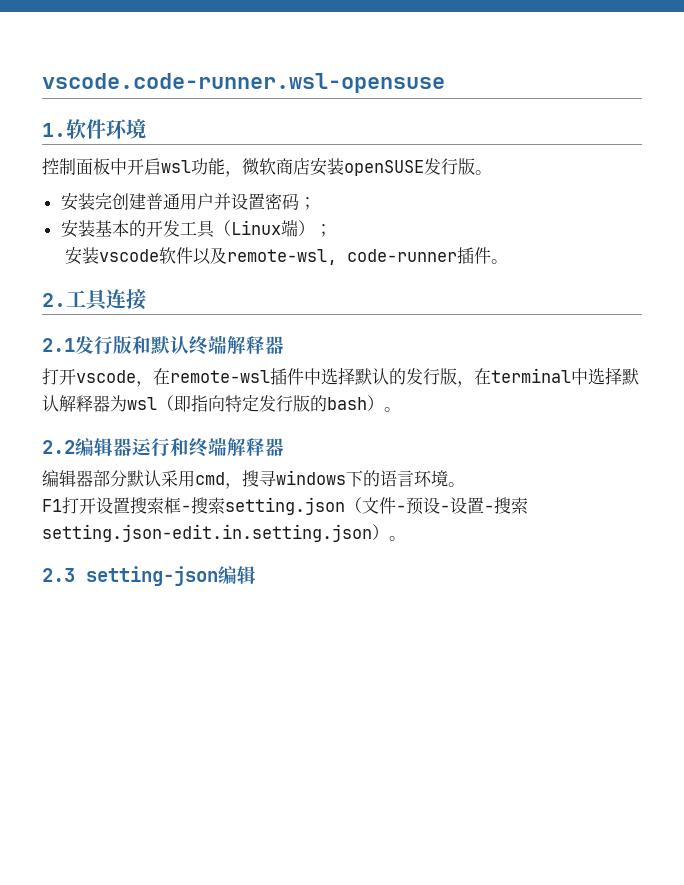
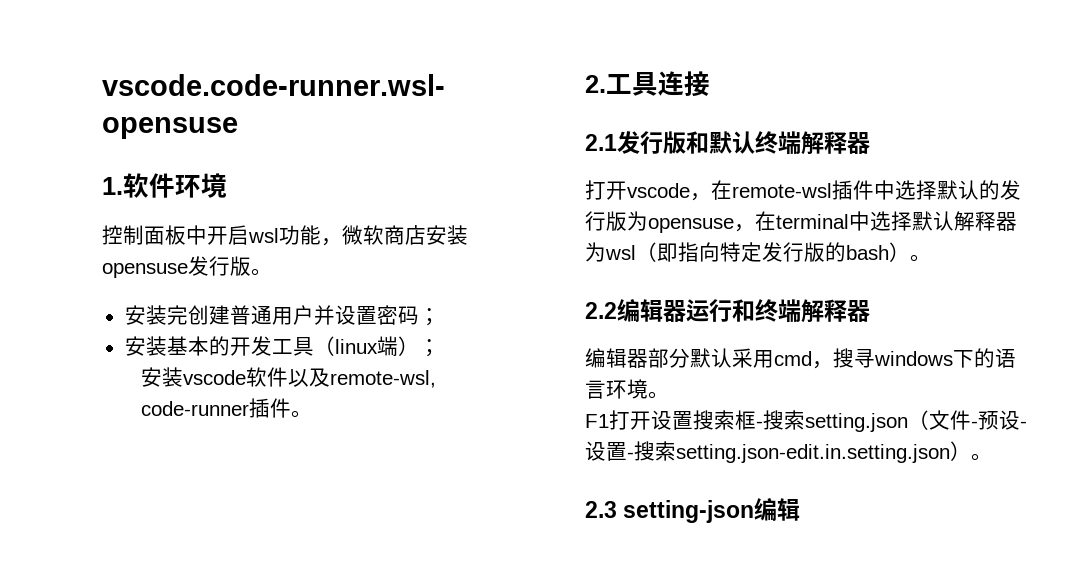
- 控制面板中开启wsl功能，微软商店安装openSUSE发行版。
+ 控制面板中开启wsl功能，微软商店安装opensuse发行版。
- 安装基本的开发工具（Linux端）；
+ 安装基本的开发工具（linux端）；
- 打开vscode，在remote-wsl插件中选择默认的发行版，在terminal中选择默认解释器为wsl（即指向特定发行版的bash）。
+ 打开vscode，在remote-wsl插件中选择默认的发行版为opensuse，在terminal中选择默认解释器为wsl（即指向特定发行版的bash）。

